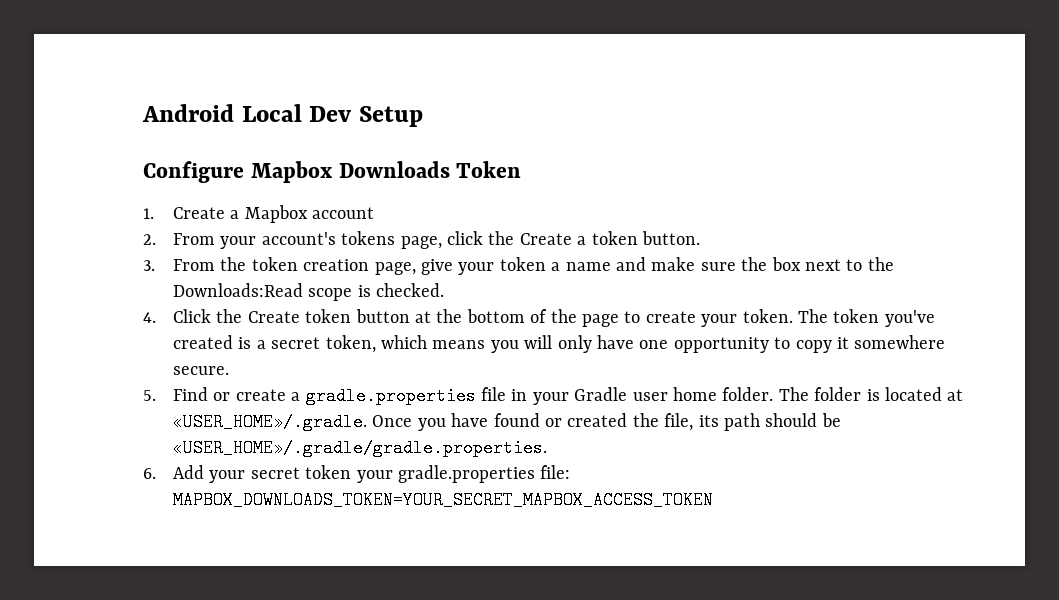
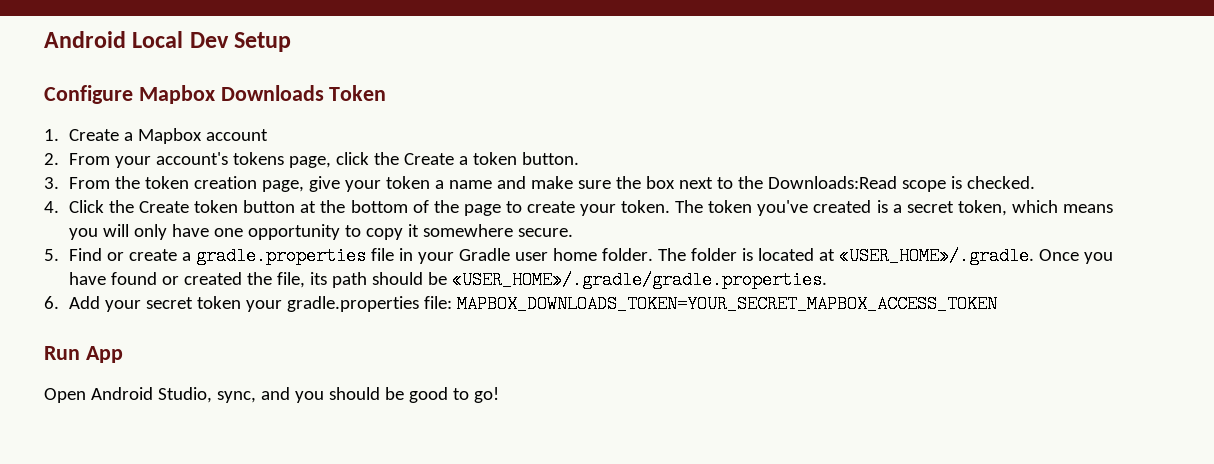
+ Run App
+ Open Android Studio, sync, and you should be good to go!

